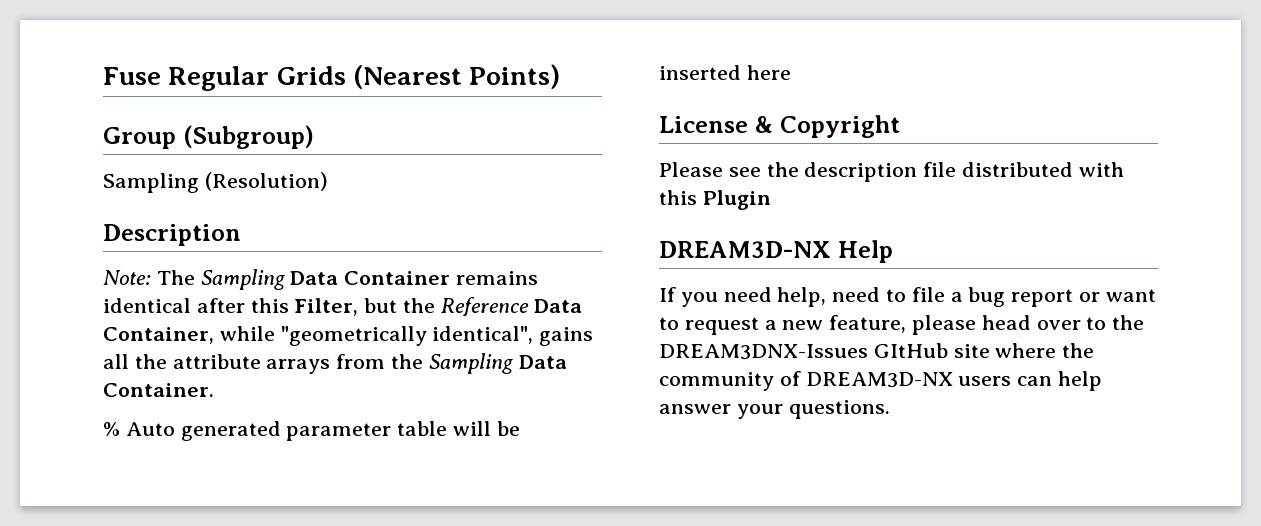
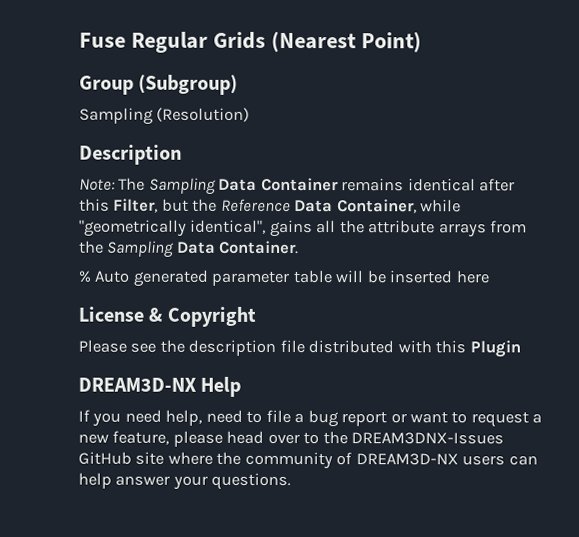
- Fuse Regular Grids (Nearest Points)
+ Fuse Regular Grids (Nearest Point)
- If you need help, need to file a bug report or want to request a new feature, please head over to the DREAM3DNX-Issues GItHub site where the community of DREAM3D-NX users can help answer your questions.
+ If you need help, need to file a bug report or want to request a new feature, please head over to the DREAM3DNX-Issues GitHub site where the community of DREAM3D-NX users can help answer your questions.

